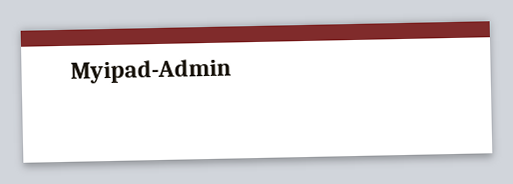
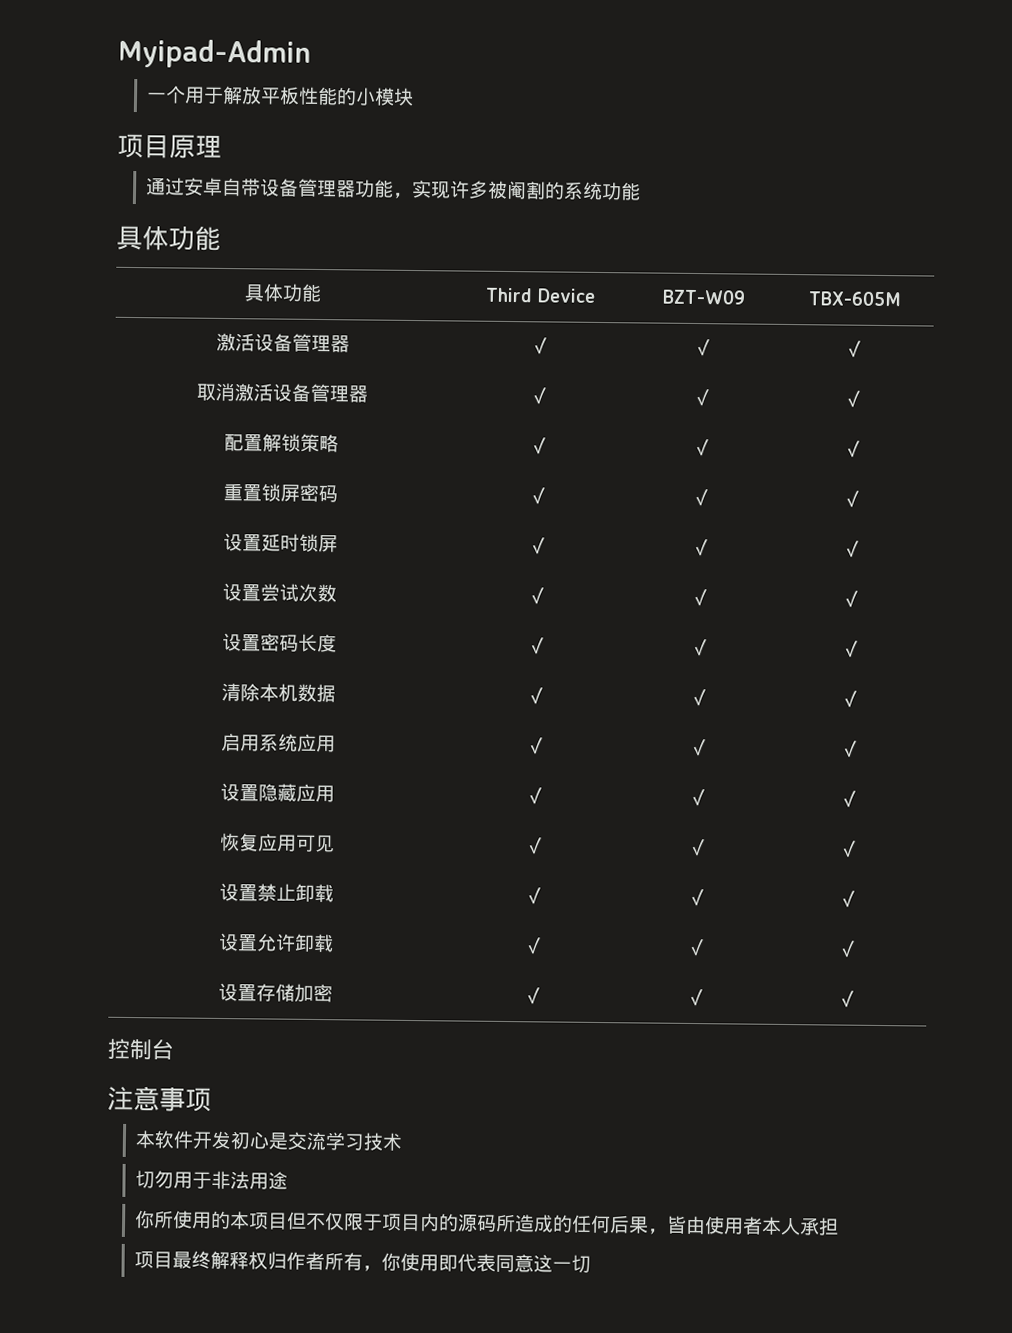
+ 一个用于解放平板性能的小模块
+ 项目原理
+ 通过安卓自带设备管理器功能，实现许多被阉割的系统功能
+ 具体功能
+ 具体功能 | Third Device | BZT-W09 | TBX-605M
+ 激活设备管理器 | ✓ | ✓ | ✓
+ 取消激活设备管理器 | ✓ | ✓ | ✓
+ 配置解锁策略 | ✓ | ✓ | ✓
+ 重置锁屏密码 | ✓ | ✓ | ✓
+ 设置延时锁屏 | ✓ | ✓ | ✓
+ 设置尝试次数 | ✓ | ✓ | ✓
+ 设置密码长度 | ✓ | ✓ | ✓
+ 清除本机数据 | ✓ | ✓ | ✓
+ 启用系统应用 | ✓ | ✓ | ✓
+ 设置隐藏应用 | ✓ | ✓ | ✓
+ 恢复应用可见 | ✓ | ✓ | ✓
+ 设置禁止卸载 | ✓ | ✓ | ✓
+ 设置允许卸载 | ✓ | ✓ | ✓
+ 设置存储加密 | ✓ | ✓ | ✓
+ 控制台
+ 注意事项
+ 本软件开发初心是交流学习技术
+ 切勿用于非法用途
+ 你所使用的本项目但不仅限于项目内的源码所造成的任何后果，皆由使用者本人承担
+ 项目最终解释权归作者所有，你使用即代表同意这一切

